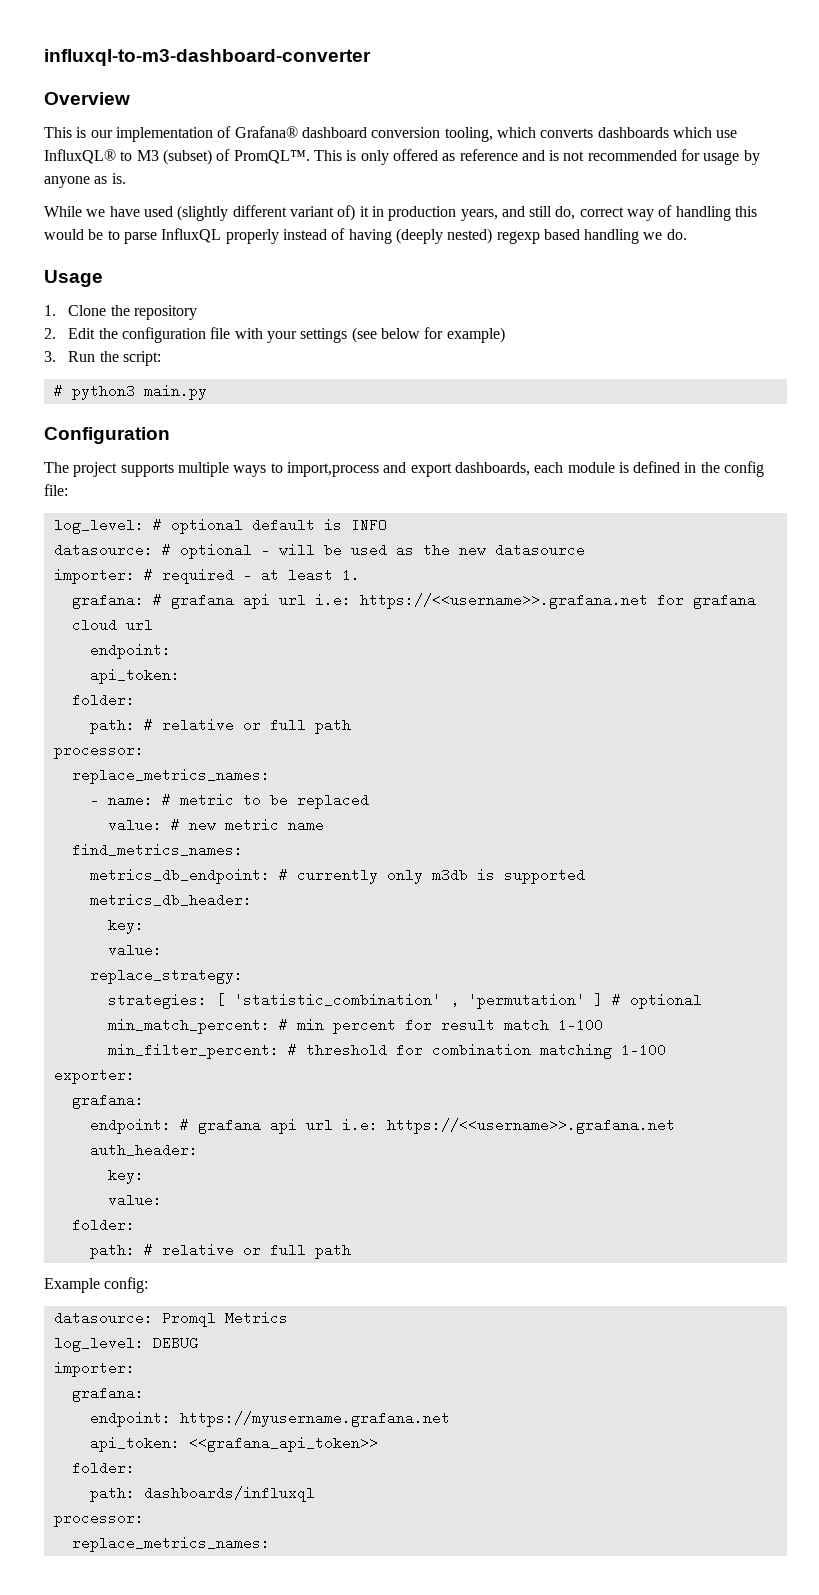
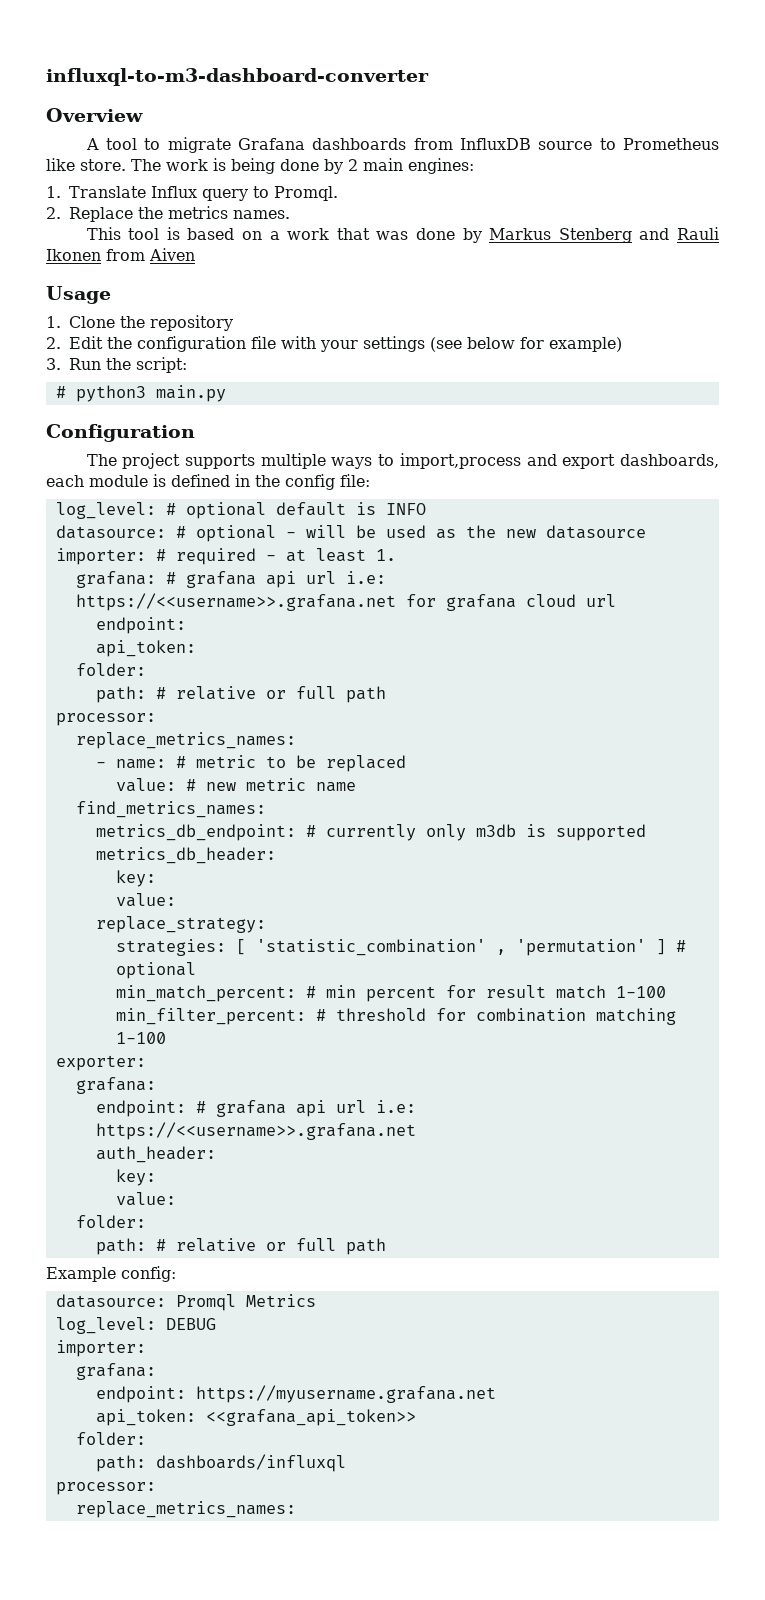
- This is our implementation of Grafana® dashboard conversion tooling, which converts dashboards which use InfluxQL® to M3 (subset) of PromQL™. This is only offered as reference and is not recommended for usage by anyone as is.
- While we have used (slightly different variant of) it in production years, and still do, correct way of handling this would be to parse InfluxQL properly instead of having (deeply nested) regexp based handling we do.
+ A tool to migrate Grafana dashboards from InfluxDB source to Prometheus like store. The work is being done by 2 main engines:
+ 1. Translate Influx query to Promql.
+ 2. Replace the metrics names.
+ This tool is based on a work that was done by Markus Stenberg and Rauli Ikonen from Aiven

